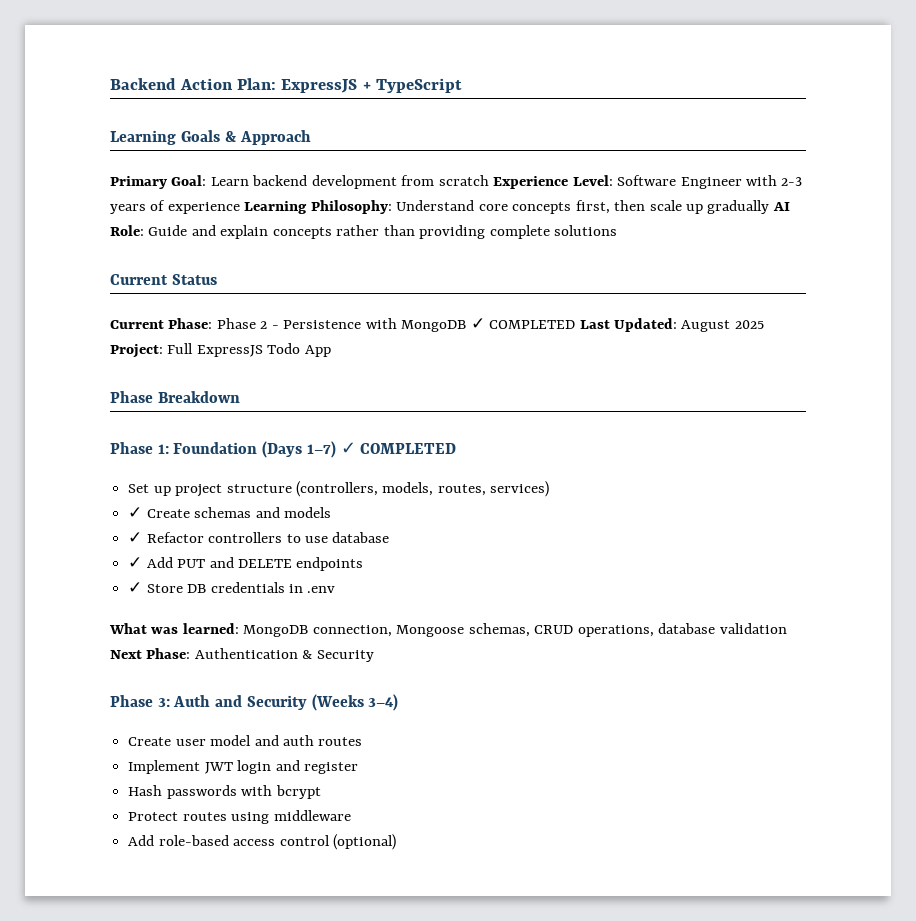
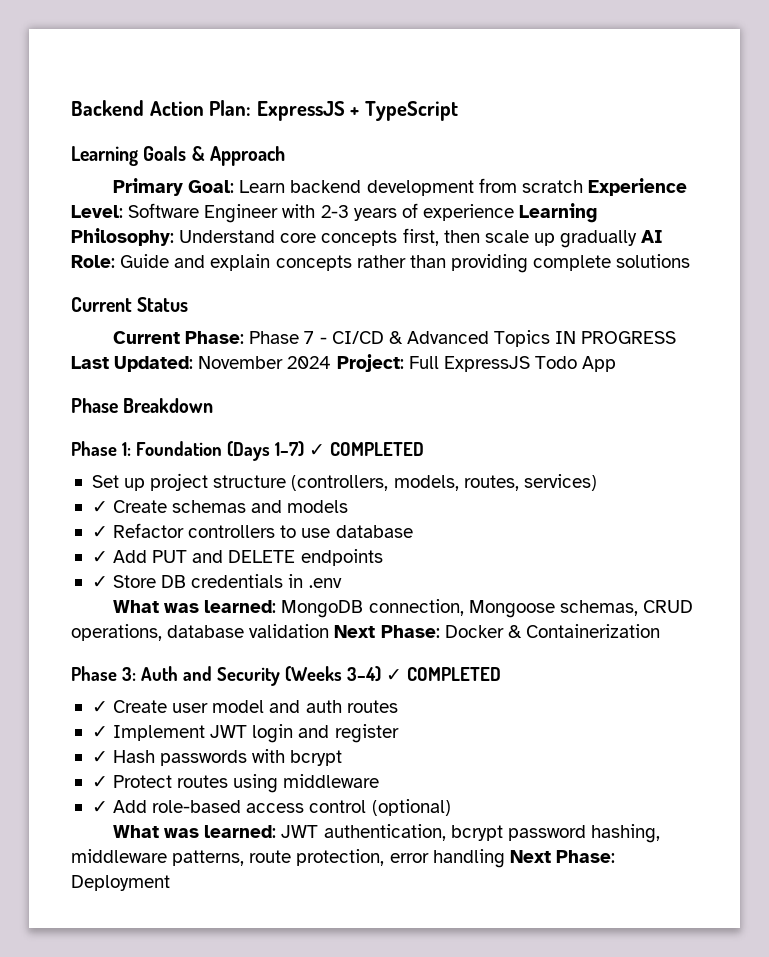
- Current Phase: Phase 2 - Persistence with MongoDB ✓ COMPLETED Last Updated: August 2025 Project: Full ExpressJS Todo App
+ Current Phase: Phase 7 - CI/CD & Advanced Topics IN PROGRESS Last Updated: November 2024 Project: Full ExpressJS Todo App
- What was learned: MongoDB connection, Mongoose schemas, CRUD operations, database validation Next Phase: Authentication & Security
+ What was learned: MongoDB connection, Mongoose schemas, CRUD operations, database validation Next Phase: Docker & Containerization
- Phase 3: Auth and Security (Weeks 3–4)
- Create user model and auth routes
+ Phase 3: Auth and Security (Weeks 3–4) ✓ COMPLETED
+ ✓ Create user model and auth routes
- Implement JWT login and register
+ ✓ Implement JWT login and register
- Hash passwords with bcrypt
+ ✓ Hash passwords with bcrypt
- Protect routes using middleware
+ ✓ Protect routes using middleware
- Add role-based access control (optional)
+ ✓ Add role-based access control (optional)
+ What was learned: JWT authentication, bcrypt password hashing, middleware patterns, route protection, error handling Next Phase: Deployment

